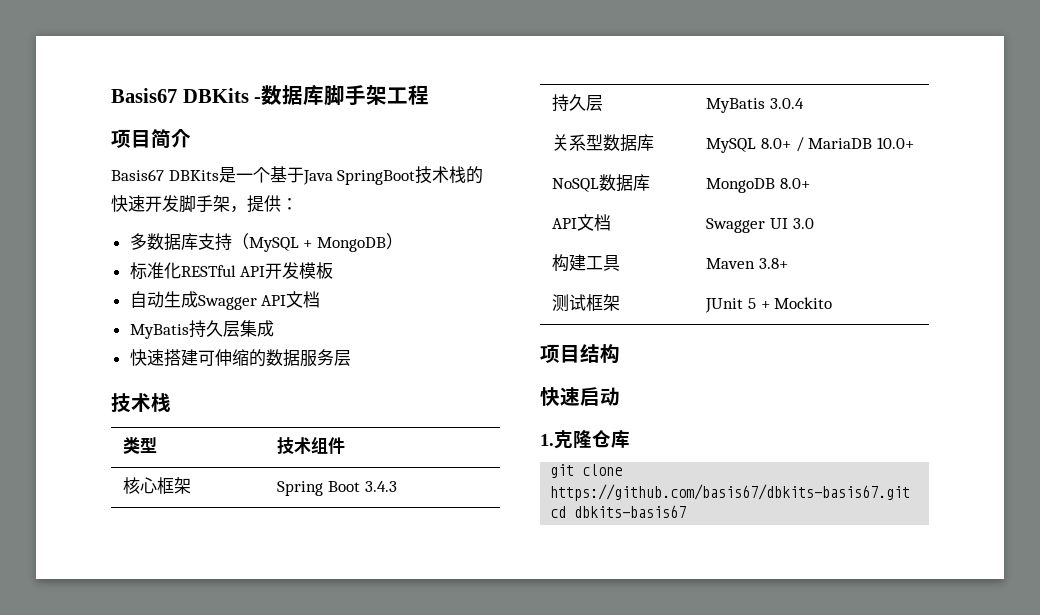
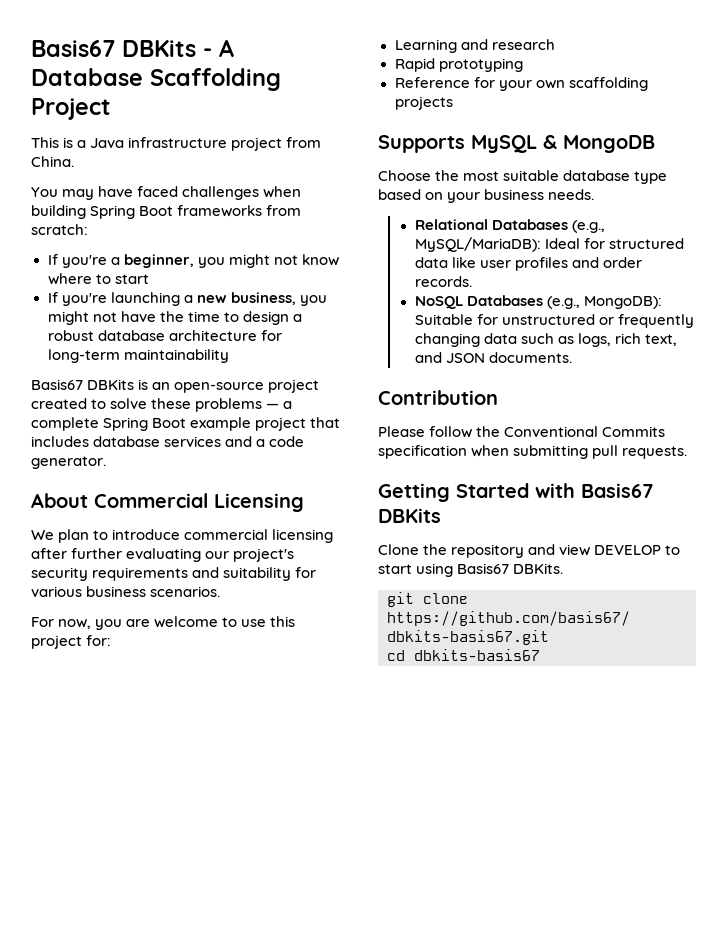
- Basis67 DBKits -数据库脚手架工程
- 项目简介
- Basis67 DBKits是一个基于Java SpringBoot技术栈的快速开发脚手架，提供：
- 多数据库支持（MySQL + MongoDB）
- 标准化RESTful API开发模板
- 自动生成Swagger API文档
- MyBatis持久层集成
- 快速搭建可伸缩的数据服务层
- 技术栈
- 类型 | 技术组件
- 核心框架 | Spring Boot 3.4.3
- 持久层 | MyBatis 3.0.4
- 关系型数据库 | MySQL 8.0+ / MariaDB 10.0+
- NoSQL数据库 | MongoDB 8.0+
- API文档 | Swagger UI 3.0
- 构建工具 | Maven 3.8+
- 测试框架 | JUnit 5 + Mockito
- 项目结构
- 快速启动
- 1.克隆仓库
+ Basis67 DBKits - A Database Scaffolding Project
+ This is a Java infrastructure project from China.
+ You may have faced challenges when building Spring Boot frameworks from scratch:
+ If you're a beginner, you might not know where to start
+ If you're launching a new business, you might not have the time to design a robust database architecture for long-term maintainability
+ Basis67 DBKits is an open-source project created to solve these problems — a complete Spring Boot example project that includes database services and a code generator.
+ About Commercial Licensing
+ We plan to introduce commercial licensing after further evaluating our project's security requirements and suitability for various business scenarios.
+ For now, you are welcome to use this project for:
+ Learning and research
+ Rapid prototyping
+ Reference for your own scaffolding projects
+ Supports MySQL & MongoDB
+ Choose the most suitable database type based on your business needs.
+ Relational Databases (e.g., MySQL/MariaDB): Ideal for structured data like user profiles and order records.
+ NoSQL Databases (e.g., MongoDB): Suitable for unstructured or frequently changing data such as logs, rich text, and JSON documents.
+ Contribution
+ Please follow the Conventional Commits specification when submitting pull requests.
+ Getting Started with Basis67 DBKits
+ Clone the repository and view DEVELOP to start using Basis67 DBKits.

